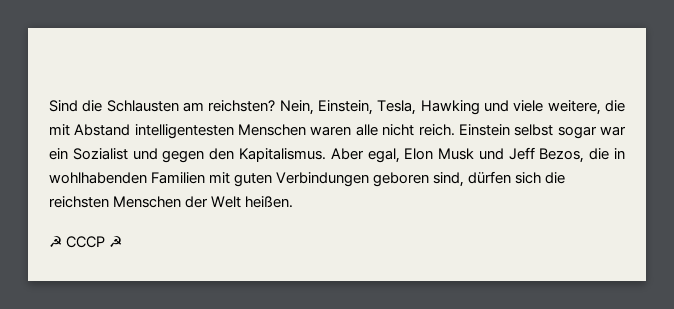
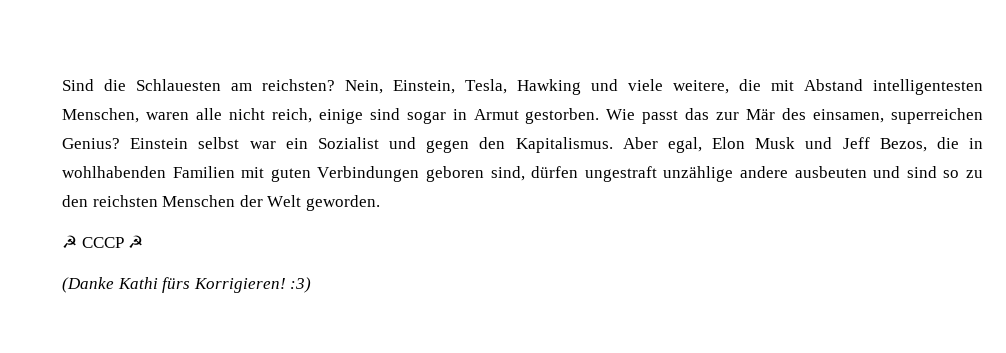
- Sind die Schlausten am reichsten?
+ Sind die Schlauesten am reichsten?
- Nein, Einstein, Tesla, Hawking und viele weitere, die mit Abstand intelligentesten Menschen waren alle nicht reich.
+ Nein, Einstein, Tesla, Hawking und viele weitere, die mit Abstand intelligentesten Menschen, waren alle nicht reich, einige sind sogar in Armut gestorben. Wie passt das zur Mär des einsamen, superreichen Genius?
- Einstein selbst sogar war ein Sozialist und gegen den Kapitalismus.
+ Einstein selbst war ein Sozialist und gegen den Kapitalismus.
- Aber egal, Elon Musk und Jeff Bezos, die in wohlhabenden Familien mit guten Verbindungen geboren sind, dürfen sich die reichsten Menschen der Welt heißen.
+ Aber egal, Elon Musk und Jeff Bezos, die in wohlhabenden Familien mit guten Verbindungen geboren sind, dürfen ungestraft unzählige andere ausbeuten und sind so zu den reichsten Menschen der Welt geworden.
+ (Danke Kathi fürs Korrigieren! :3)

